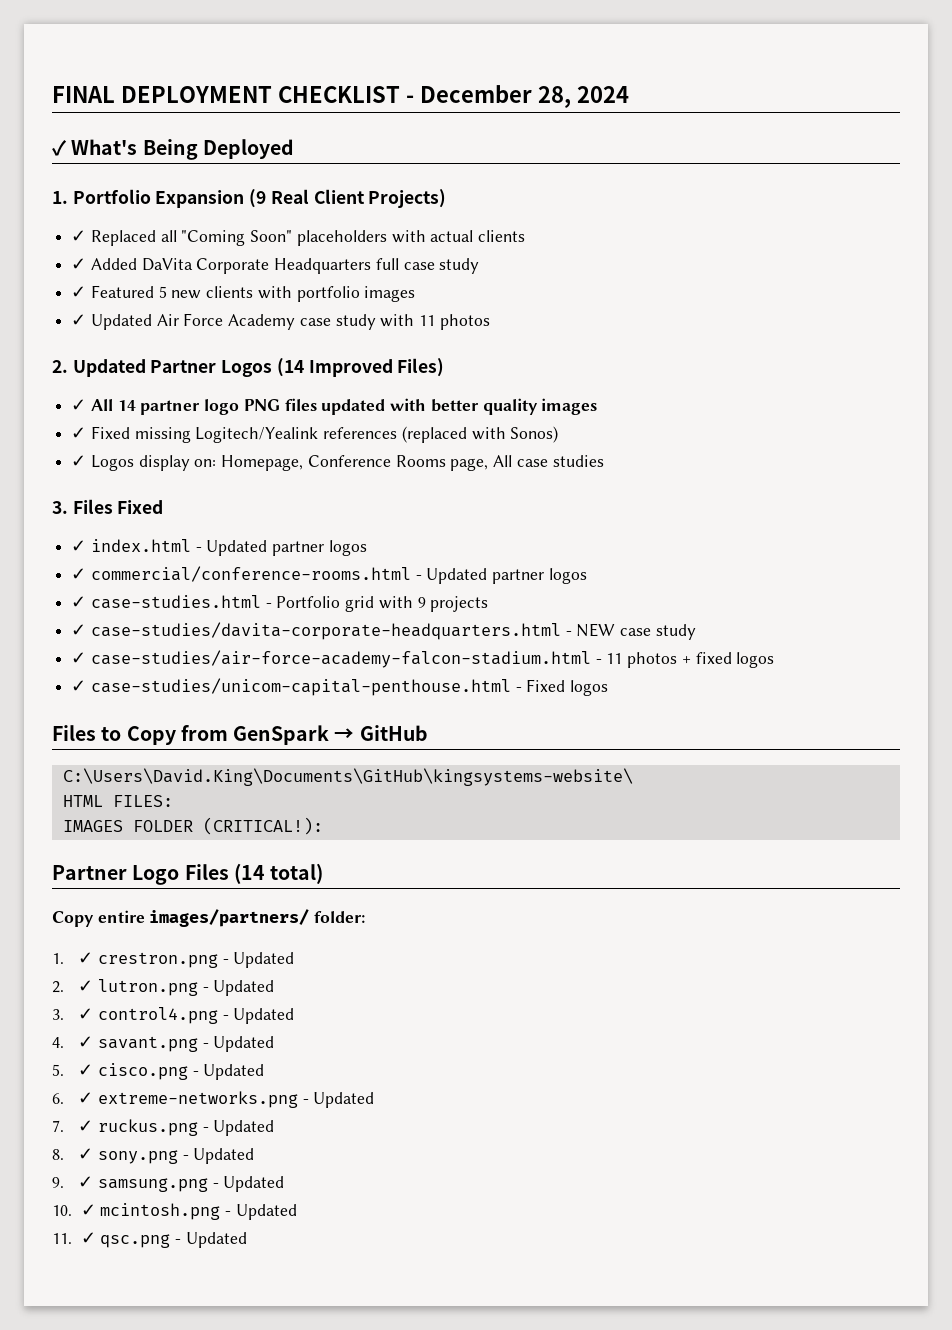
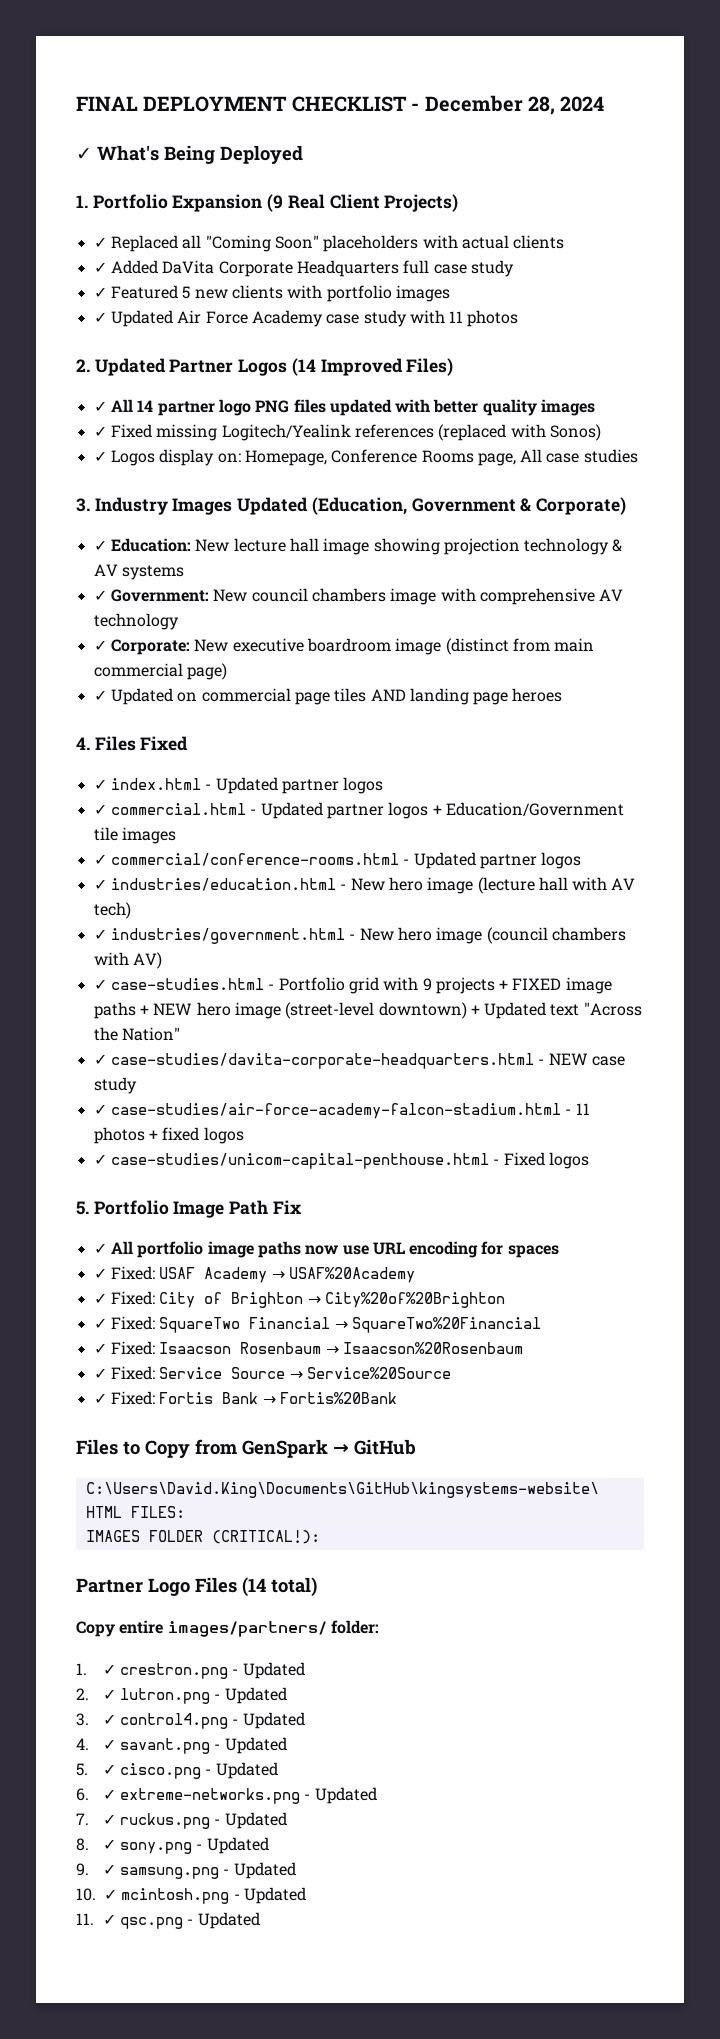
- 3. Files Fixed
+ 3. Industry Images Updated (Education, Government & Corporate)
+ ✓ Education: New lecture hall image showing projection technology & AV systems
+ ✓ Government: New council chambers image with comprehensive AV technology
+ ✓ Corporate: New executive boardroom image (distinct from main commercial page)
+ ✓ Updated on commercial page tiles AND landing page heroes
+ 4. Files Fixed
+ ✓ commercial.html - Updated partner logos + Education/Government tile images
+ ✓ industries/education.html - New hero image (lecture hall with AV tech)
+ ✓ industries/government.html - New hero image (council chambers with AV)
- ✓ case-studies.html - Portfolio grid with 9 projects
+ ✓ case-studies.html - Portfolio grid with 9 projects + FIXED image paths + NEW hero image (street-level downtown) + Updated text "Across the Nation"
+ 5. Portfolio Image Path Fix
+ ✓ All portfolio image paths now use URL encoding for spaces
+ ✓ Fixed: USAF Academy → USAF%20Academy
+ ✓ Fixed: City of Brighton → City%20of%20Brighton
+ ✓ Fixed: SquareTwo Financial → SquareTwo%20Financial
+ ✓ Fixed: Isaacson Rosenbaum → Isaacson%20Rosenbaum
+ ✓ Fixed: Service Source → Service%20Source
+ ✓ Fixed: Fortis Bank → Fortis%20Bank

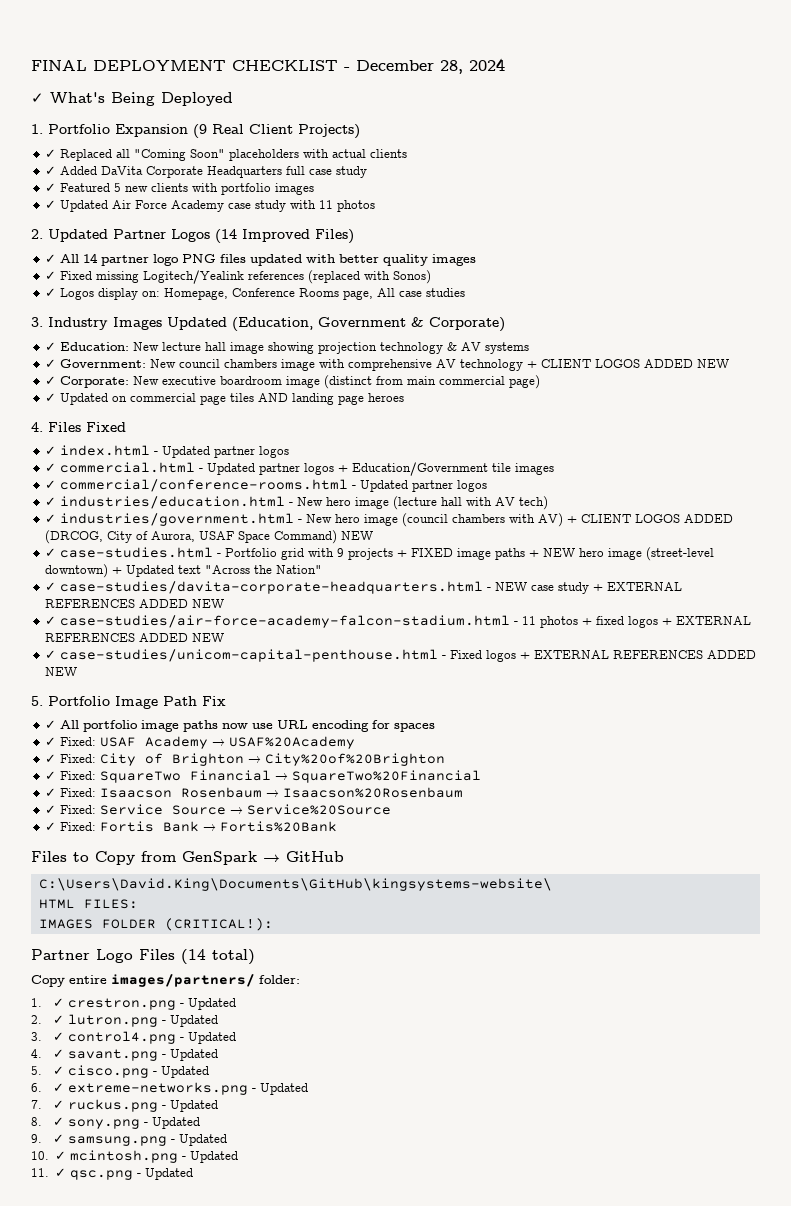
- ✓ Government: New council chambers image with comprehensive AV technology
+ ✓ Government: New council chambers image with comprehensive AV technology + CLIENT LOGOS ADDED NEW
- ✓ industries/government.html - New hero image (council chambers with AV)
+ ✓ industries/government.html - New hero image (council chambers with AV) + CLIENT LOGOS ADDED (DRCOG, City of Aurora, USAF Space Command) NEW
- ✓ case-studies/davita-corporate-headquarters.html - NEW case study
+ ✓ case-studies/davita-corporate-headquarters.html - NEW case study + EXTERNAL REFERENCES ADDED NEW
- ✓ case-studies/air-force-academy-falcon-stadium.html - 11 photos + fixed logos
+ ✓ case-studies/air-force-academy-falcon-stadium.html - 11 photos + fixed logos + EXTERNAL REFERENCES ADDED NEW
- ✓ case-studies/unicom-capital-penthouse.html - Fixed logos
+ ✓ case-studies/unicom-capital-penthouse.html - Fixed logos + EXTERNAL REFERENCES ADDED NEW

